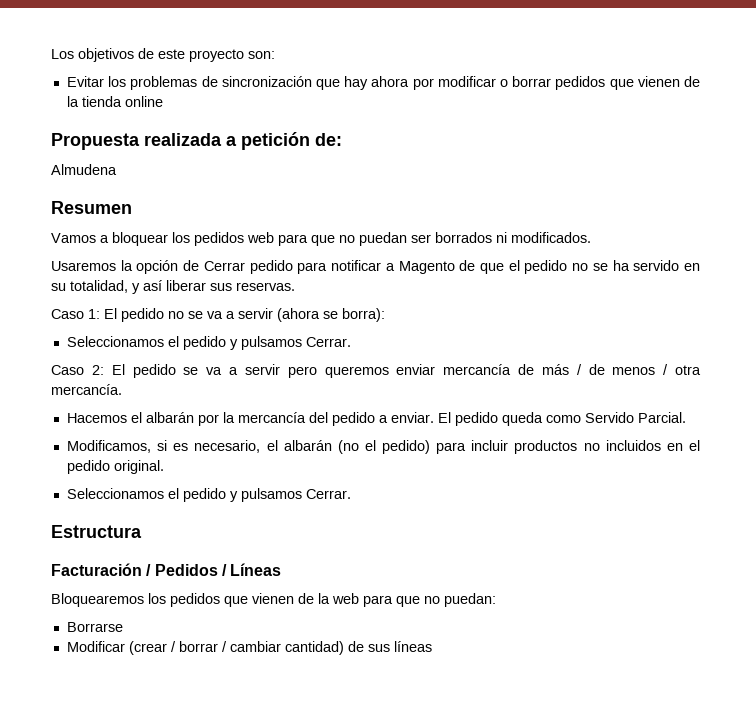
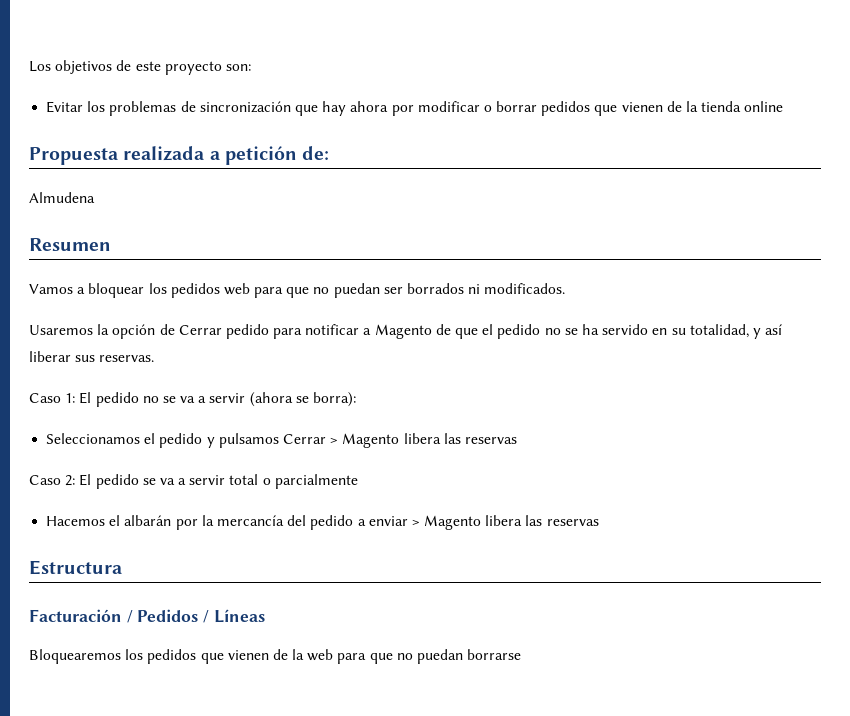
  Caso 1: El pedido no se va a servir (ahora se borra):
- Seleccionamos el pedido y pulsamos Cerrar.
+ Seleccionamos el pedido y pulsamos Cerrar > Magento libera las reservas
- Caso 2: El pedido se va a servir pero queremos enviar mercancía de más / de menos / otra mercancía.
+ Caso 2: El pedido se va a servir total o parcialmente
- Hacemos el albarán por la mercancía del pedido a enviar. El pedido queda como Servido Parcial.
- Modificamos, si es necesario, el albarán (no el pedido) para incluir productos no incluidos en el pedido original.
- Seleccionamos el pedido y pulsamos Cerrar.
+ Hacemos el albarán por la mercancía del pedido a enviar > Magento libera las reservas
- Bloquearemos los pedidos que vienen de la web para que no puedan:
- Borrarse
- Modificar (crear / borrar / cambiar cantidad) de sus líneas
+ Bloquearemos los pedidos que vienen de la web para que no puedan borrarse

